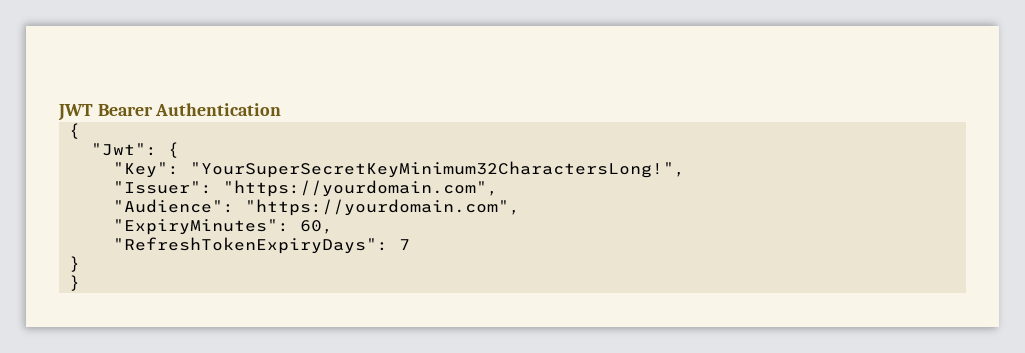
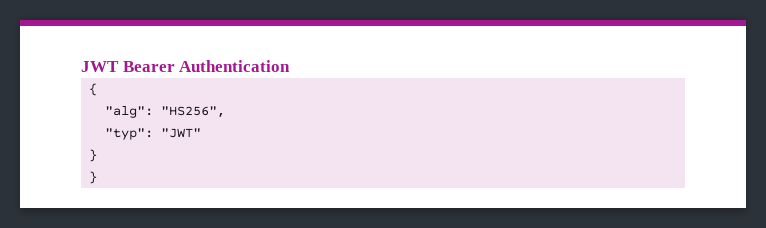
- "Jwt": {
- "Key": "YourSuperSecretKeyMinimum32CharactersLong!",
- "Issuer": "https://yourdomain.com",
- "Audience": "https://yourdomain.com",
- "ExpiryMinutes": 60,
- "RefreshTokenExpiryDays": 7
+ "alg": "HS256",
+ "typ": "JWT"

